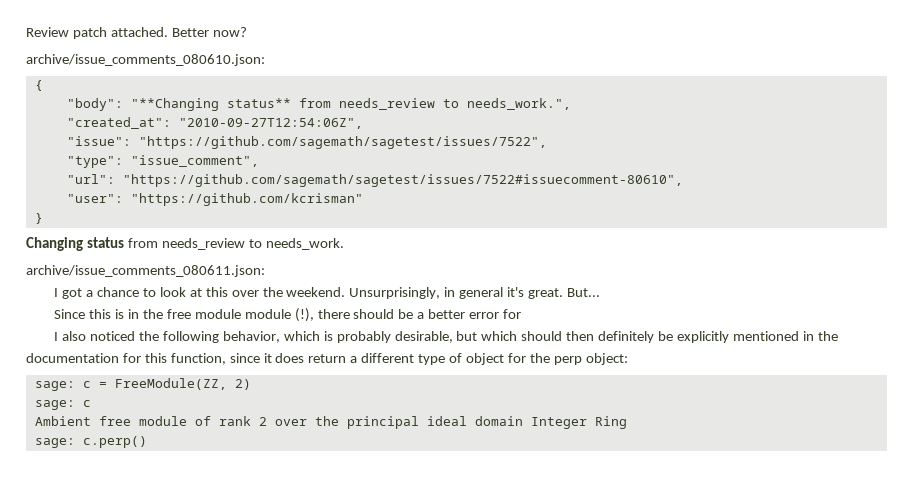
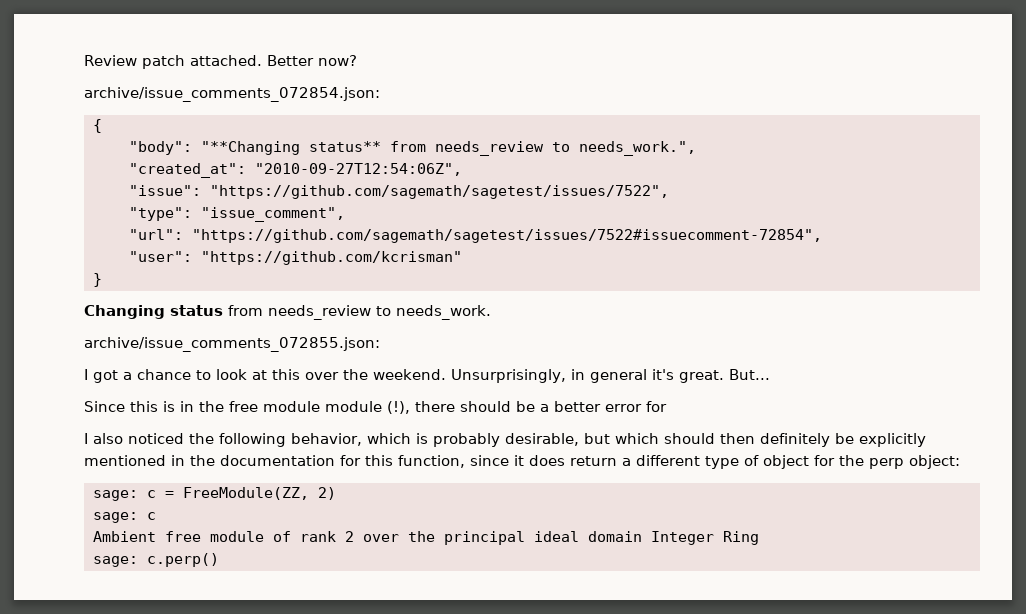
- archive/issue_comments_080610.json:
+ archive/issue_comments_072854.json:
- "url": "https://github.com/sagemath/sagetest/issues/7522#issuecomment-80610",
+ "url": "https://github.com/sagemath/sagetest/issues/7522#issuecomment-72854",
- archive/issue_comments_080611.json:
+ archive/issue_comments_072855.json:

